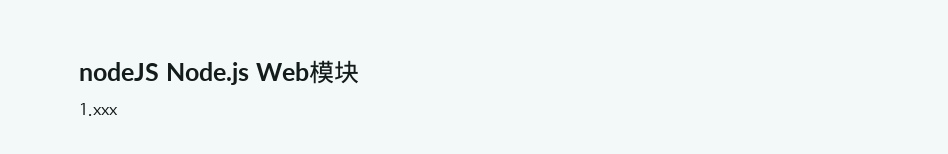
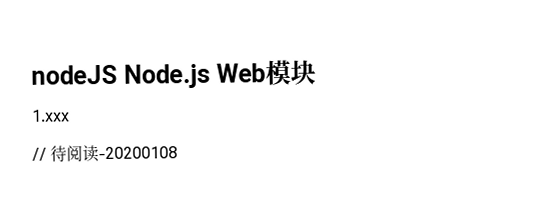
+ // 待阅读-20200108

